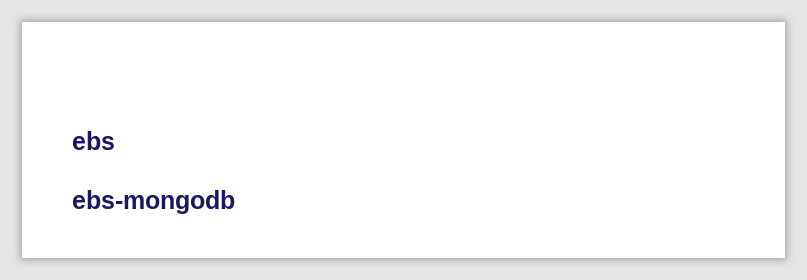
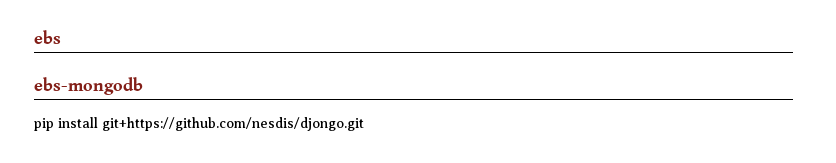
+ pip install git+https://github.com/nesdis/djongo.git

